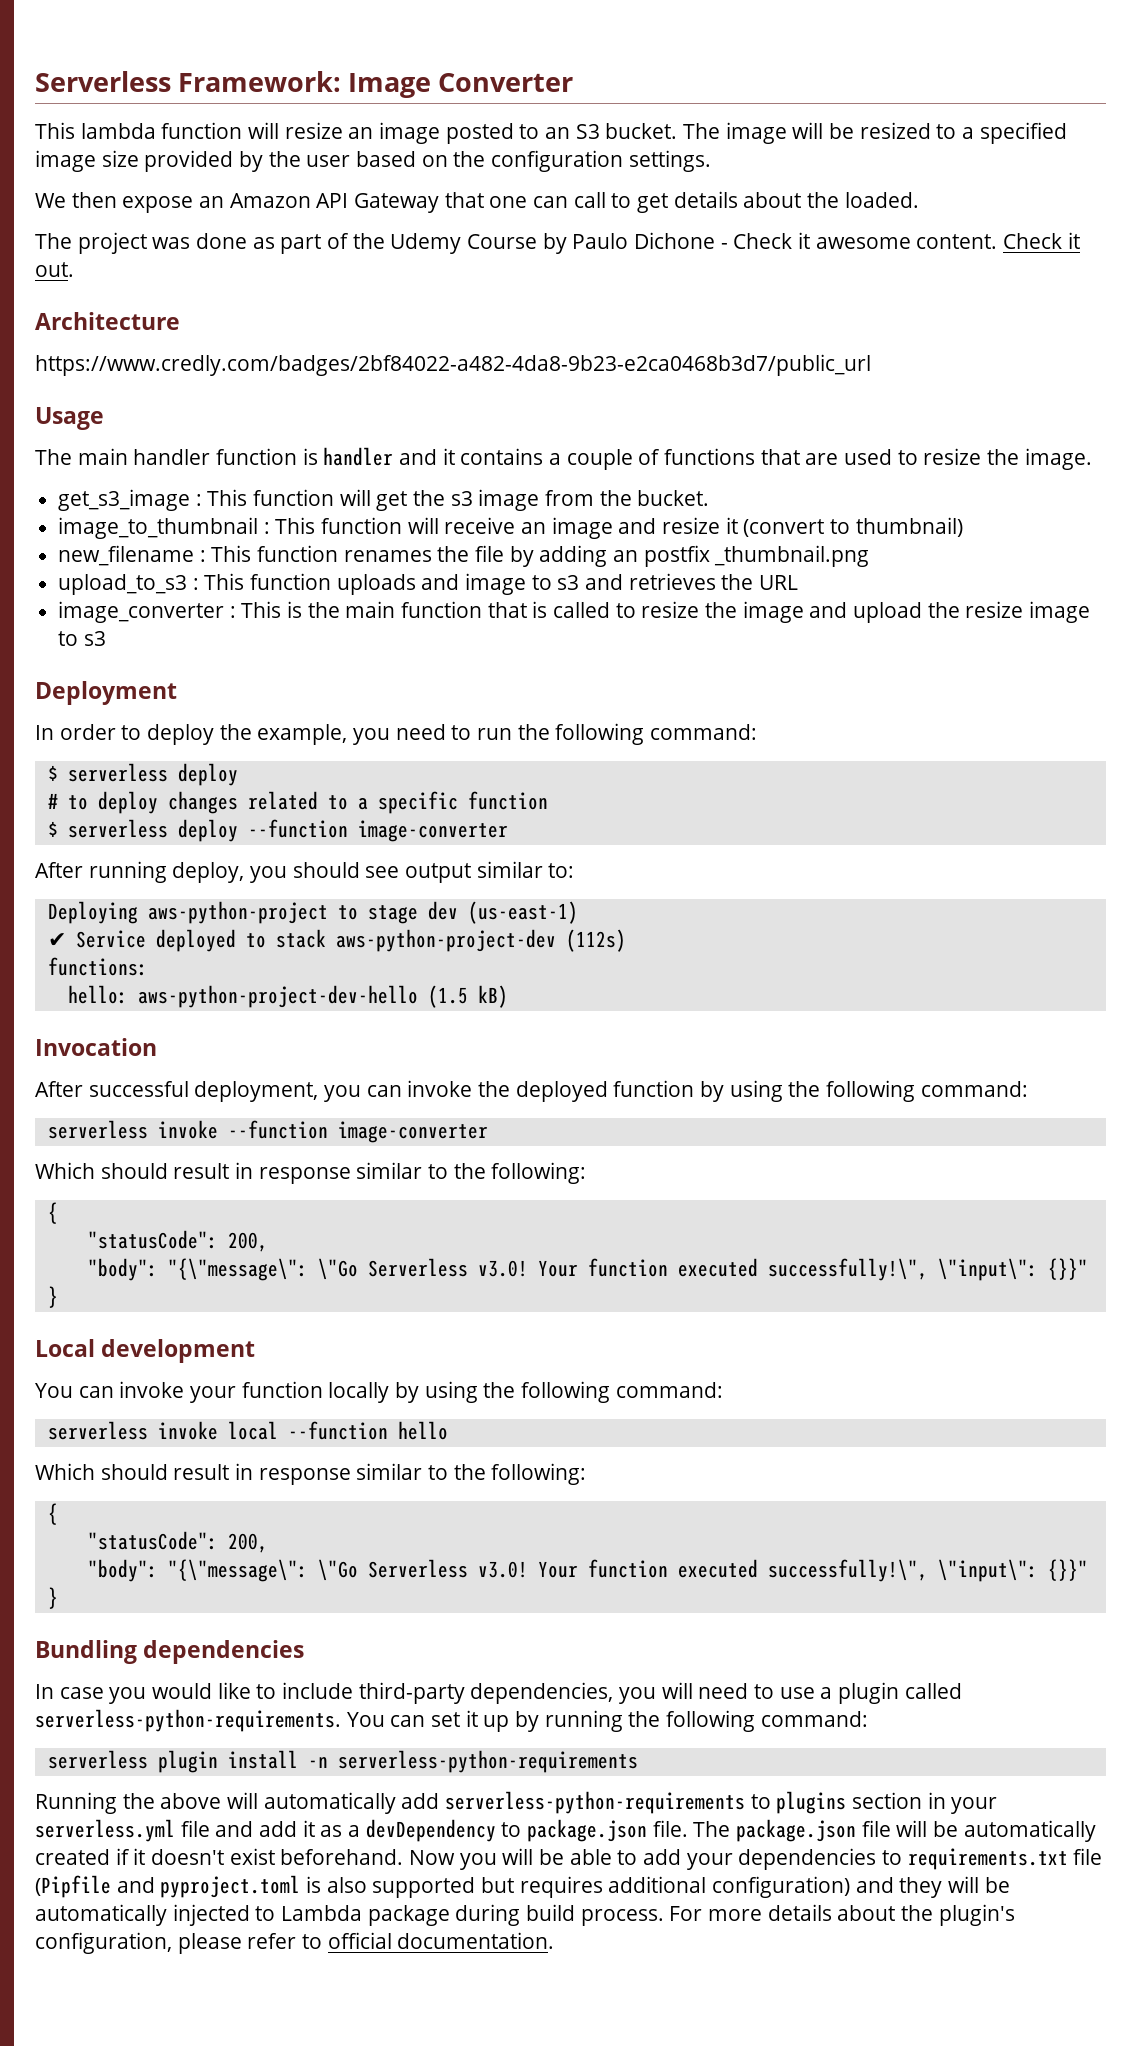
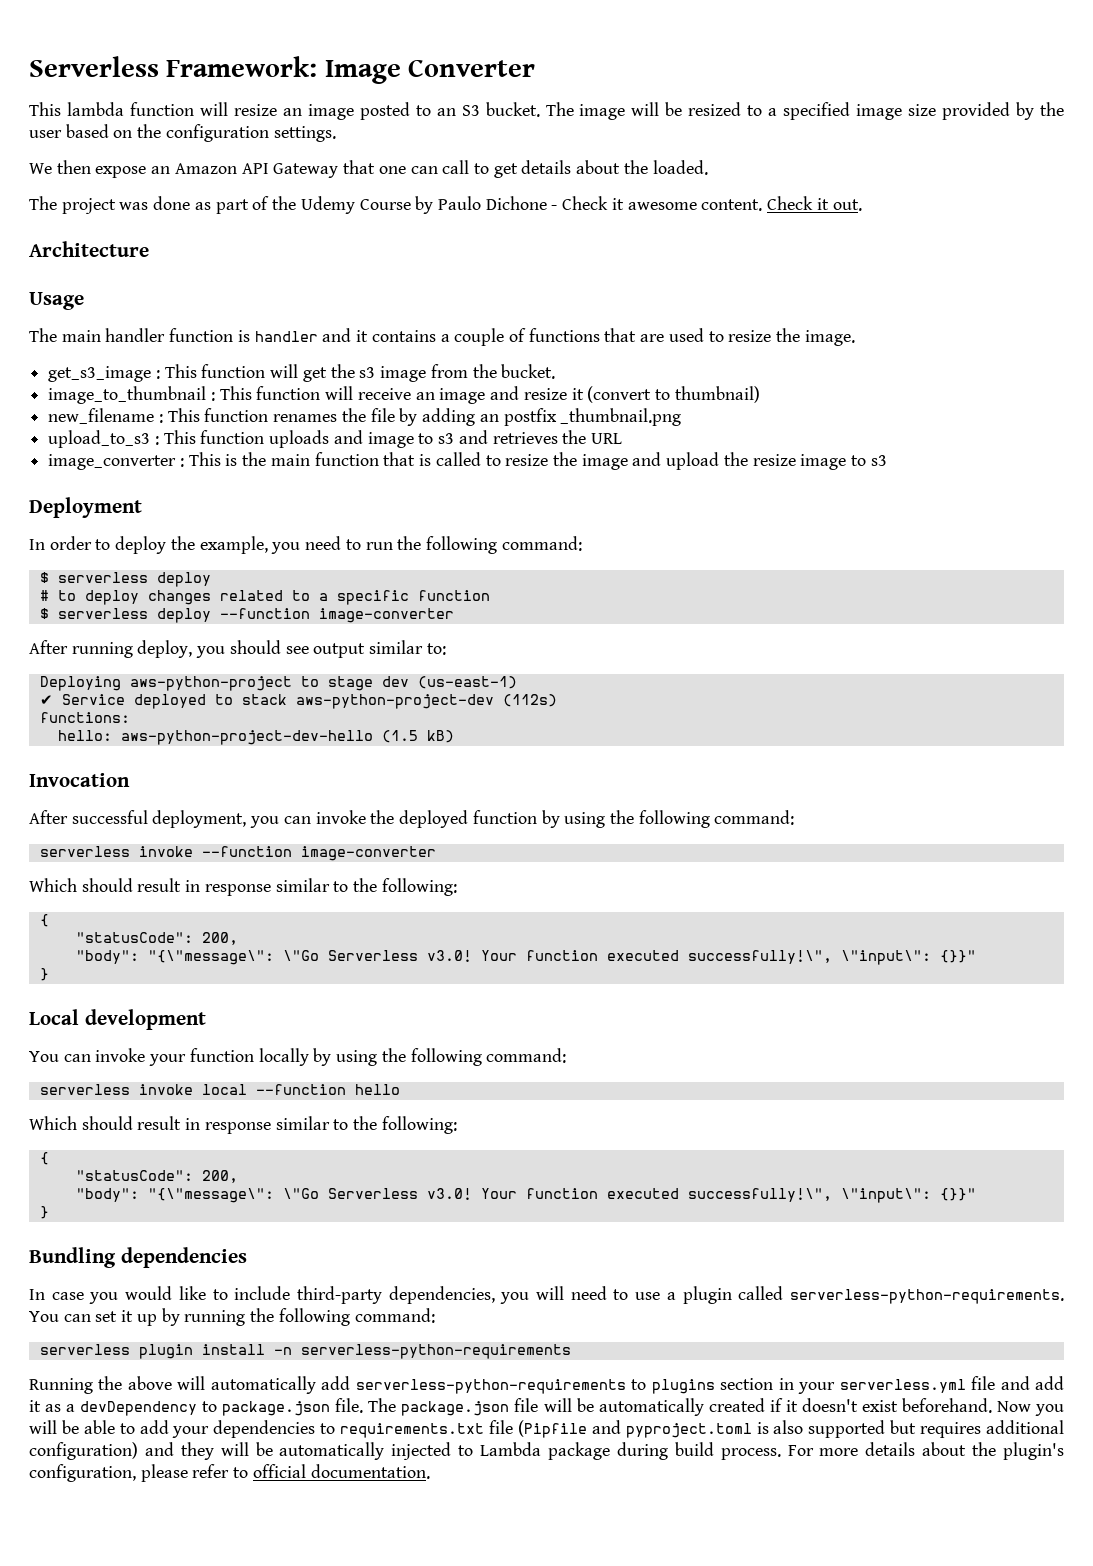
- https://www.credly.com/badges/2bf84022-a482-4da8-9b23-e2ca0468b3d7/public_url

